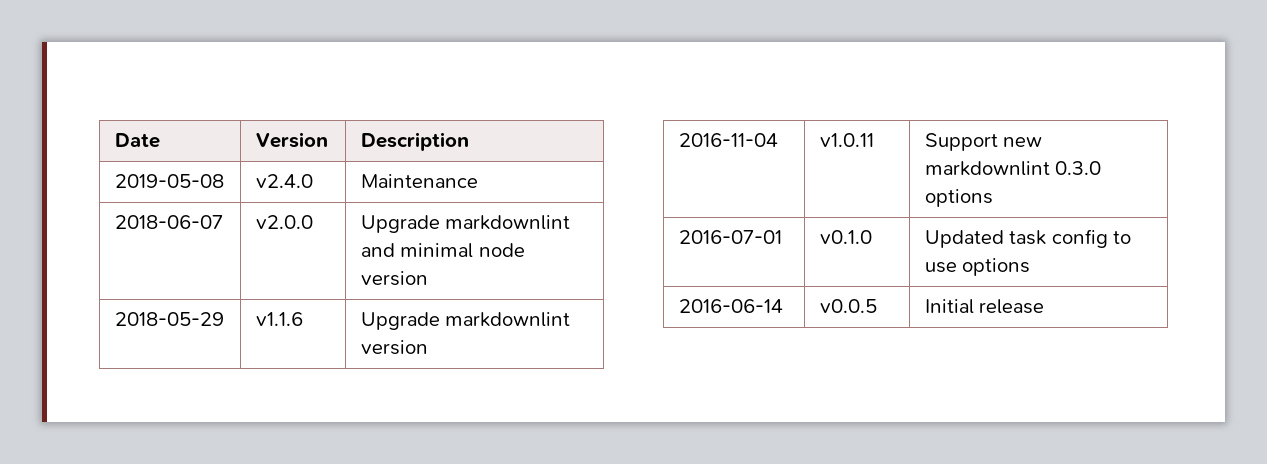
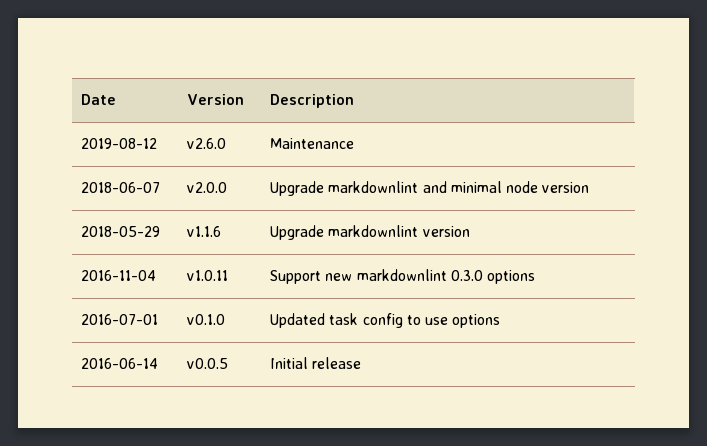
- 2019-05-08 | v2.4.0 | Maintenance
+ 2019-08-12 | v2.6.0 | Maintenance

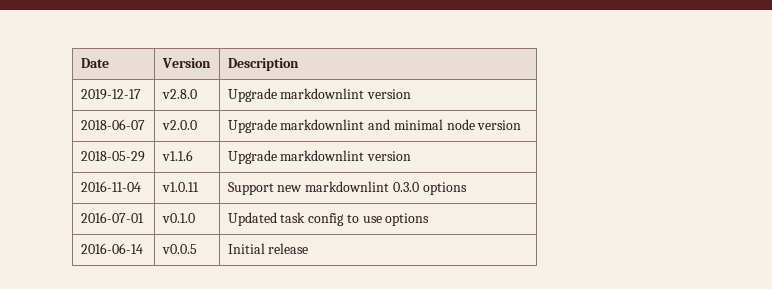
- 2019-08-12 | v2.6.0 | Maintenance
+ 2019-12-17 | v2.8.0 | Upgrade markdownlint version

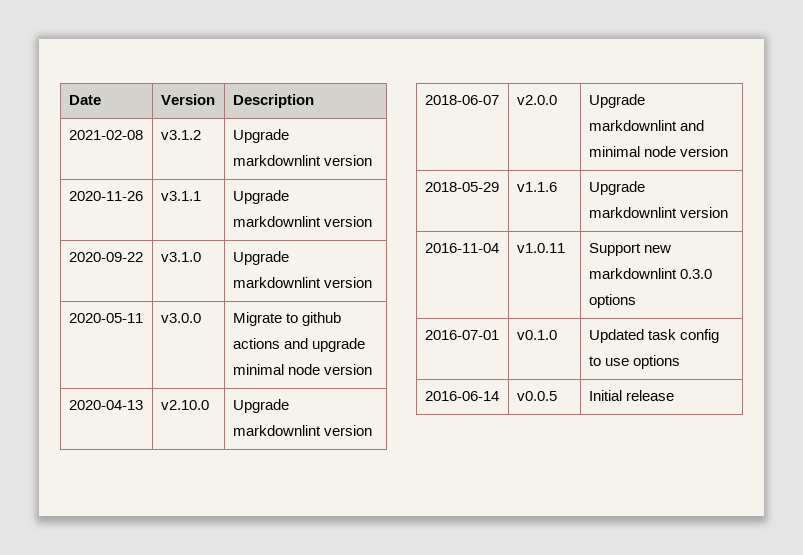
- 2019-12-17 | v2.8.0 | Upgrade markdownlint version
+ 2021-02-08 | v3.1.2 | Upgrade markdownlint version
+ 2020-11-26 | v3.1.1 | Upgrade markdownlint version
+ 2020-09-22 | v3.1.0 | Upgrade markdownlint version
+ 2020-05-11 | v3.0.0 | Migrate to github actions and upgrade minimal node version
+ 2020-04-13 | v2.10.0 | Upgrade markdownlint version

